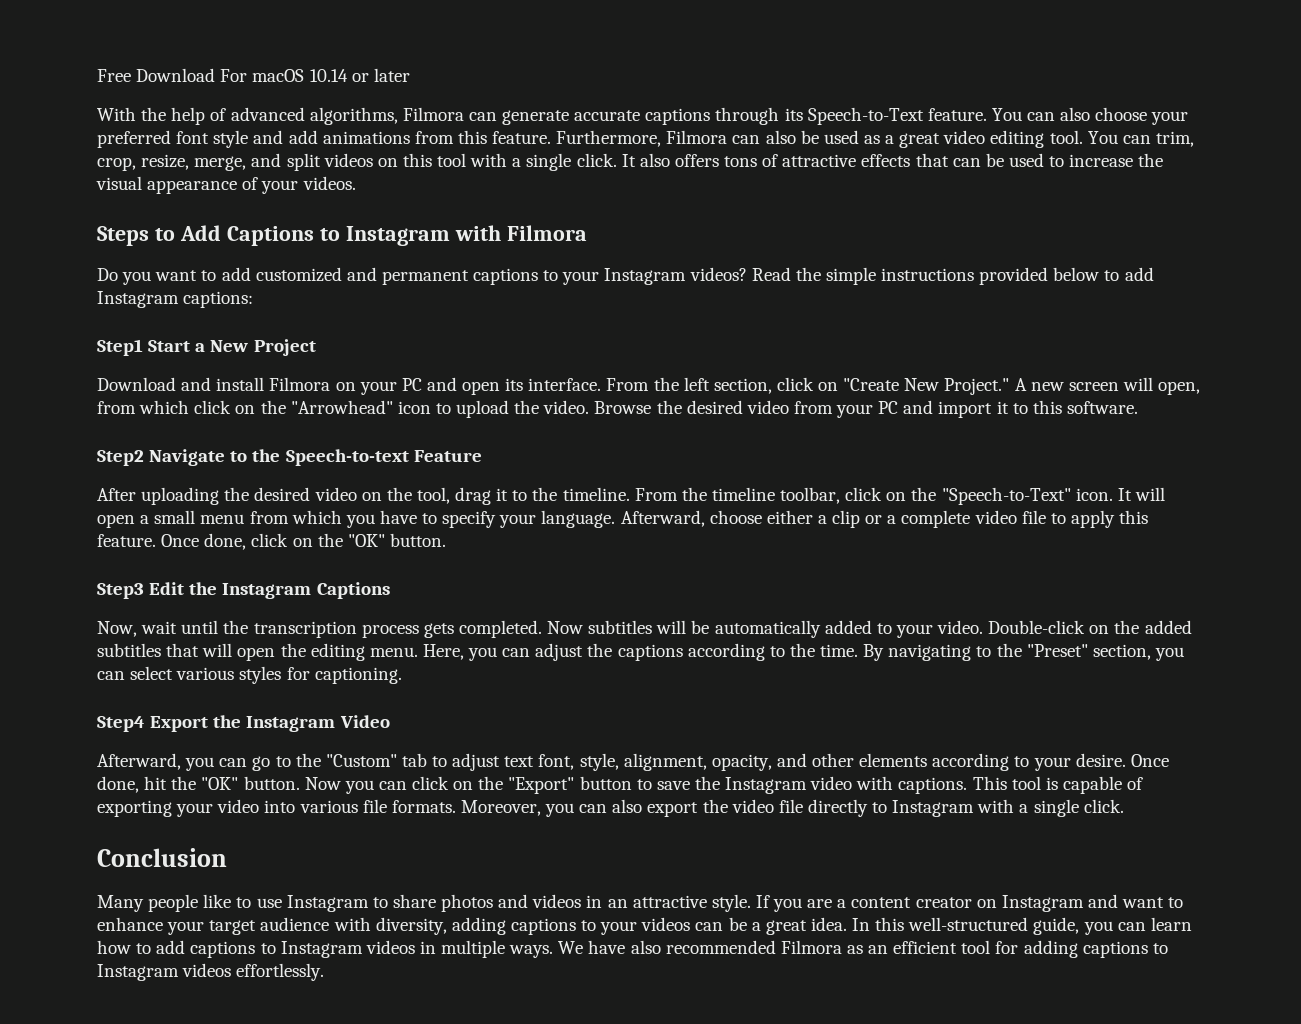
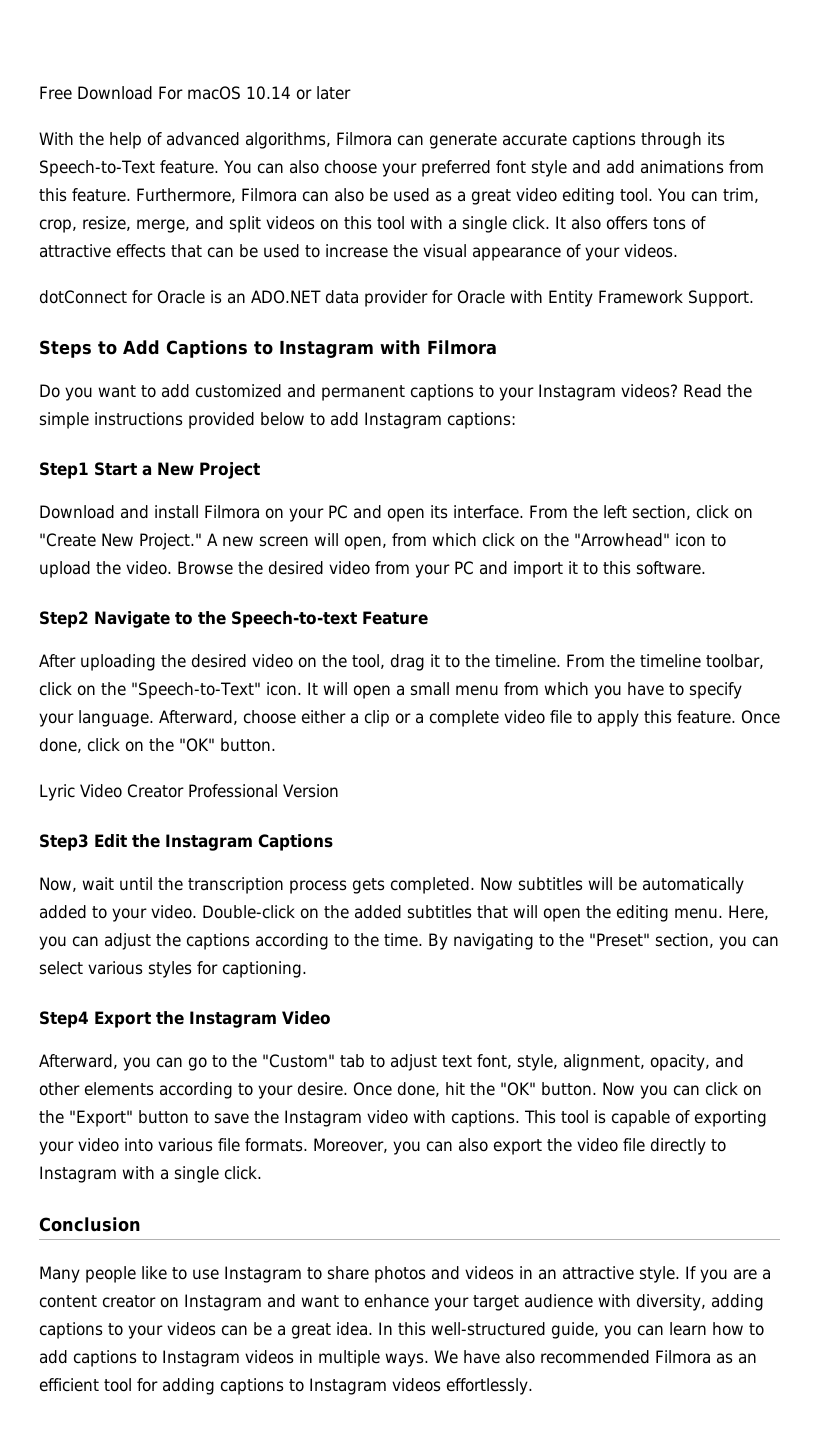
+ dotConnect for Oracle is an ADO.NET data provider for Oracle with Entity Framework Support.
+ Lyric Video Creator Professional Version

